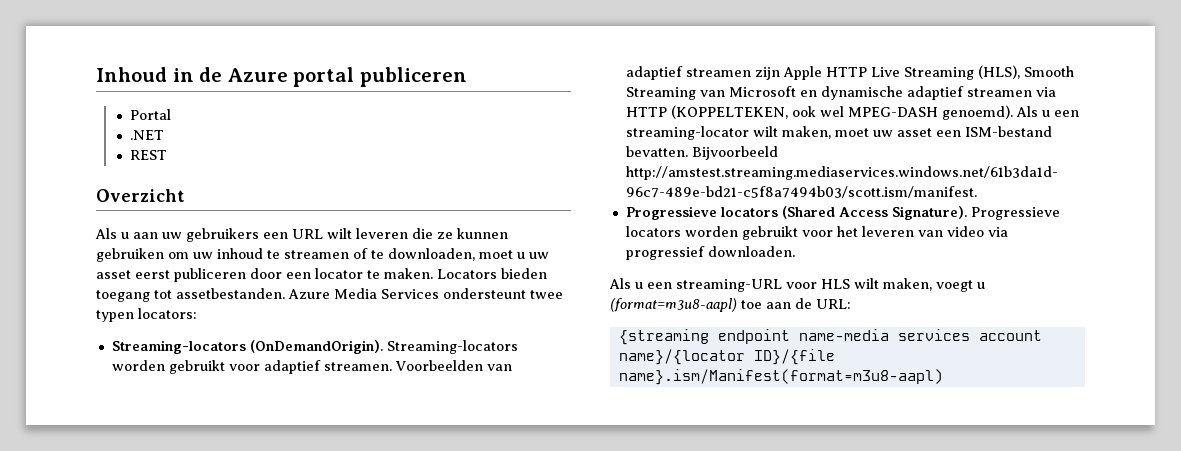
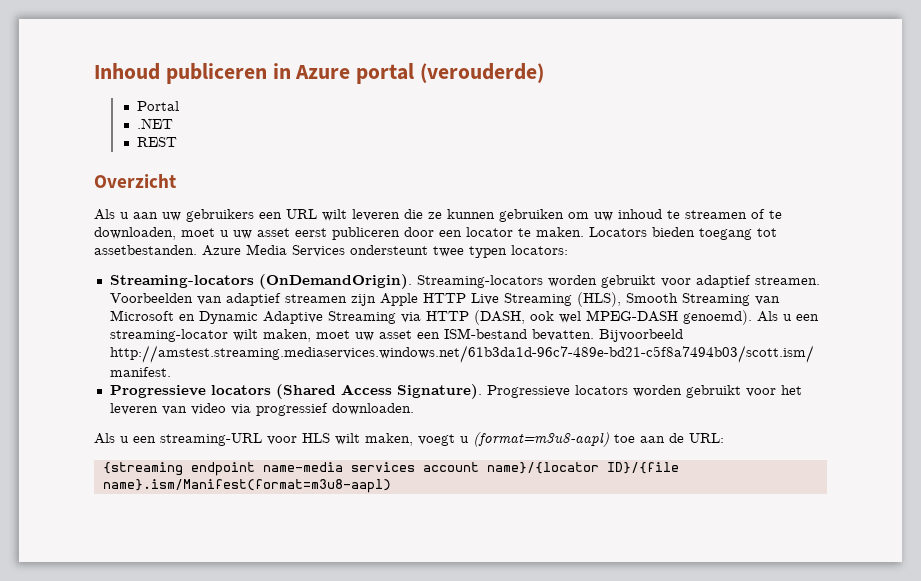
- Inhoud in de Azure portal publiceren
+ Inhoud publiceren in Azure portal (verouderde)
- Voorbeelden van adaptief streamen zijn Apple HTTP Live Streaming (HLS), Smooth Streaming van Microsoft en dynamische adaptief streamen via HTTP (KOPPELTEKEN, ook wel MPEG-DASH genoemd).
+ Voorbeelden van adaptief streamen zijn Apple HTTP Live Streaming (HLS), Smooth Streaming van Microsoft en Dynamic Adaptive Streaming via HTTP (DASH, ook wel MPEG-DASH genoemd).

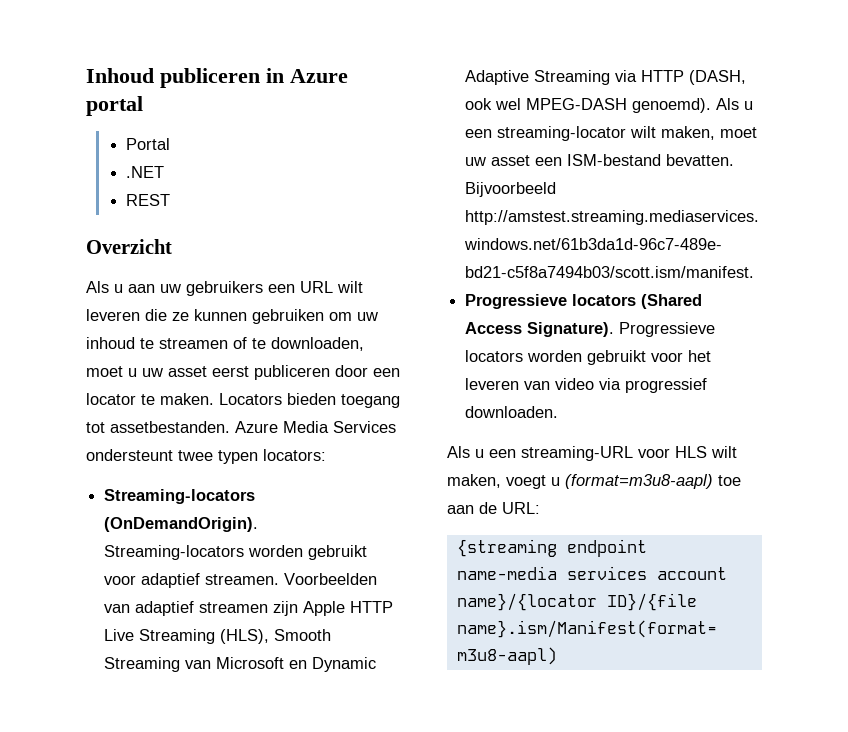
- Inhoud publiceren in Azure portal (verouderde)
+ Inhoud publiceren in Azure portal

